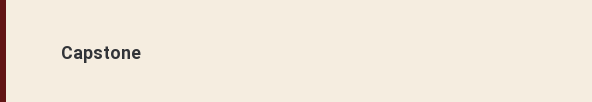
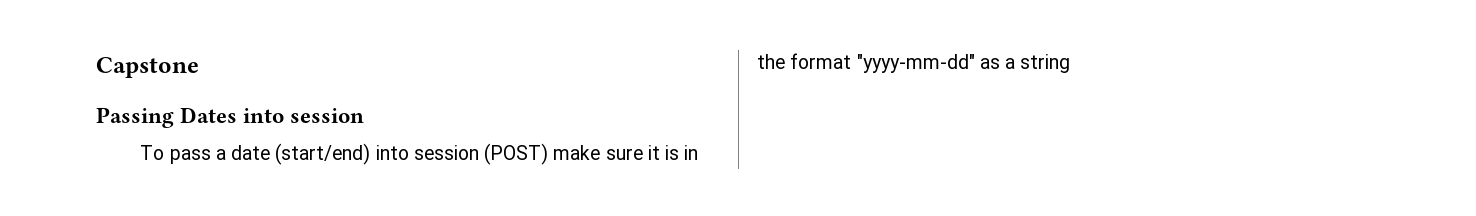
+ Passing Dates into session
+ To pass a date (start/end) into session (POST) make sure it is in the format "yyyy-mm-dd" as a string

